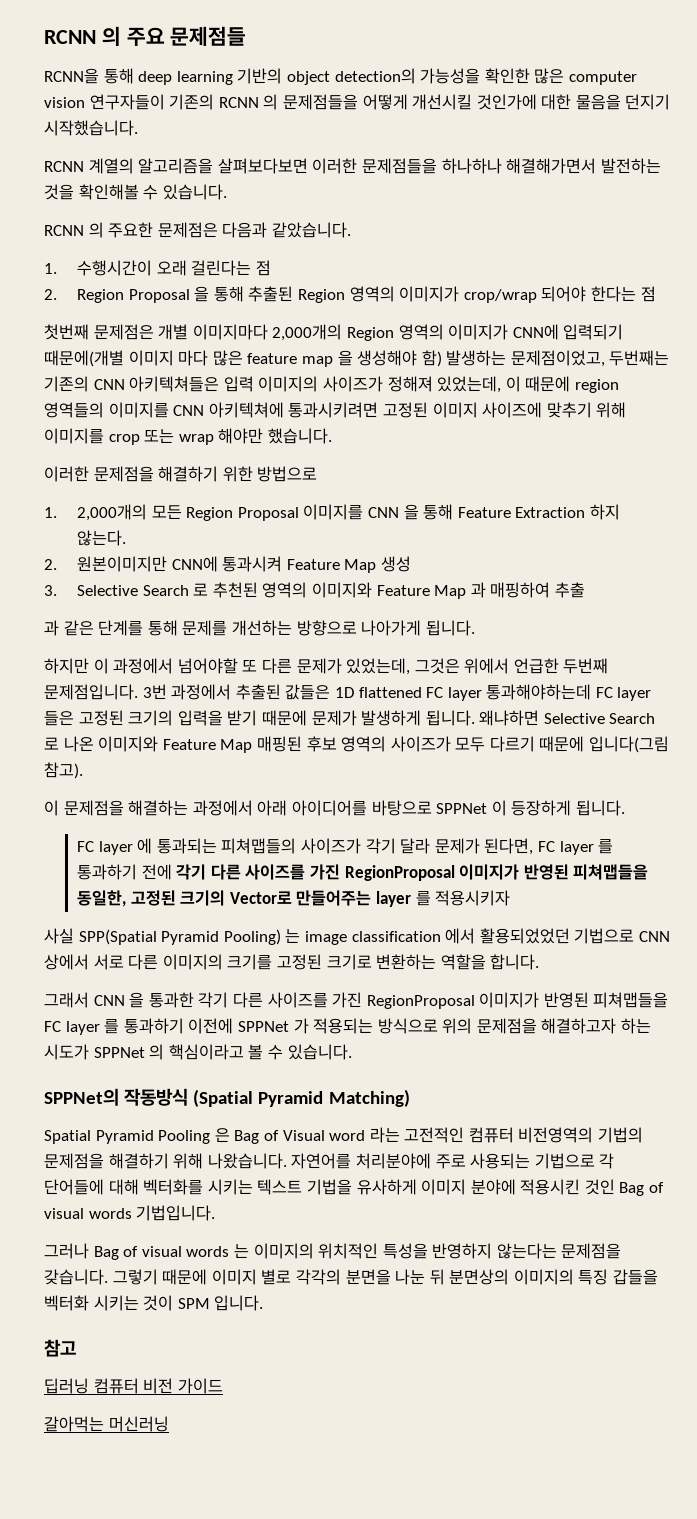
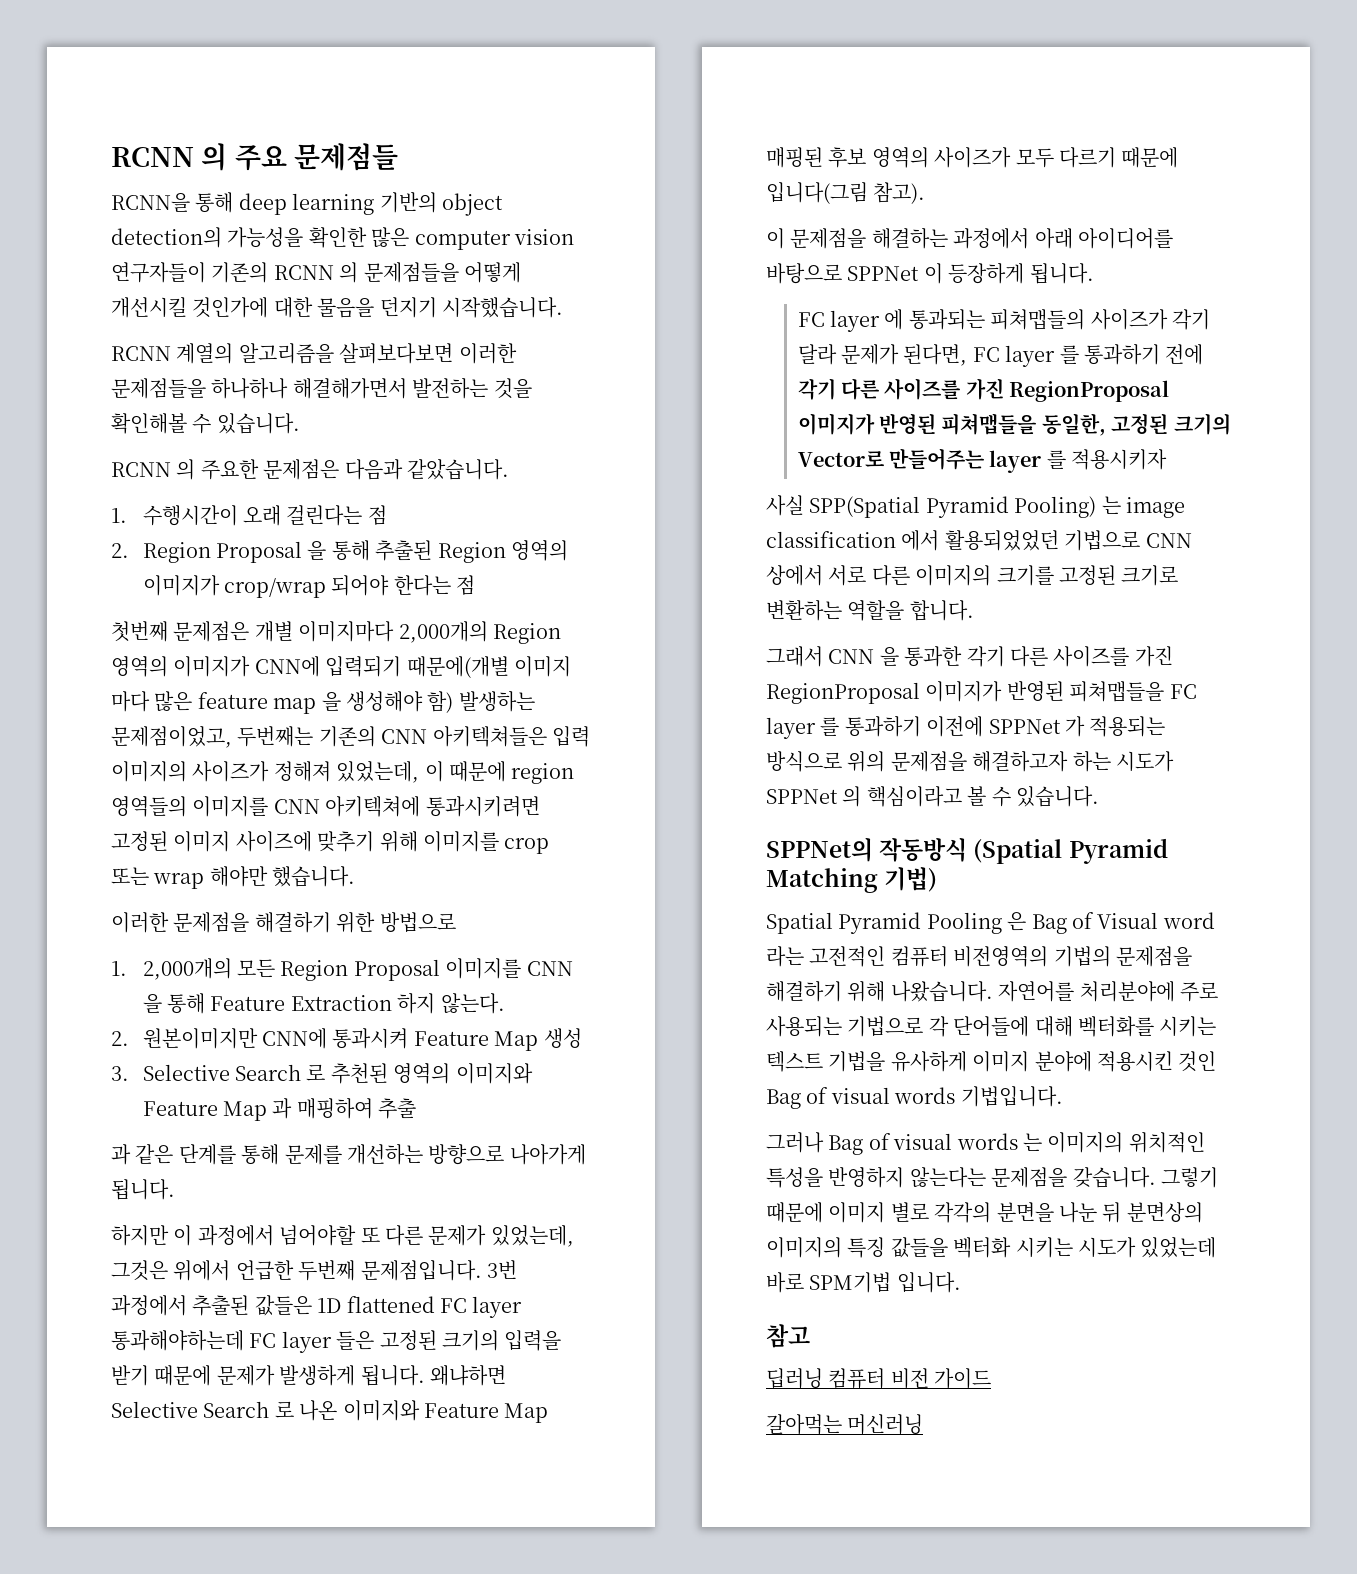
- SPPNet의 작동방식 (Spatial Pyramid Matching)
+ SPPNet의 작동방식 (Spatial Pyramid Matching 기법)
- 그렇기 때문에 이미지 별로 각각의 분면을 나눈 뒤 분면상의 이미지의 특징 갑들을 벡터화 시키는 것이 SPM 입니다.
+ 그렇기 때문에 이미지 별로 각각의 분면을 나눈 뒤 분면상의 이미지의 특징 값들을 벡터화 시키는 시도가 있었는데 바로 SPM기법 입니다.

